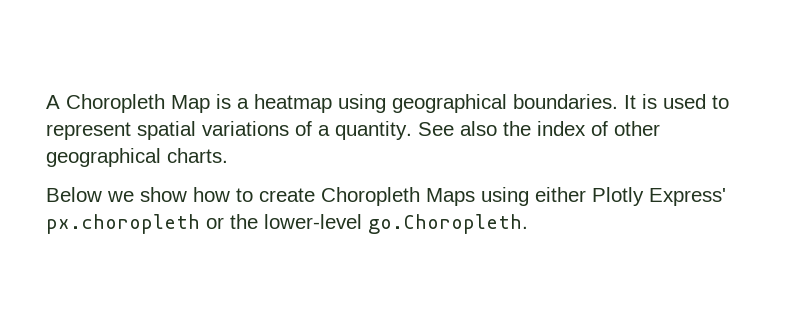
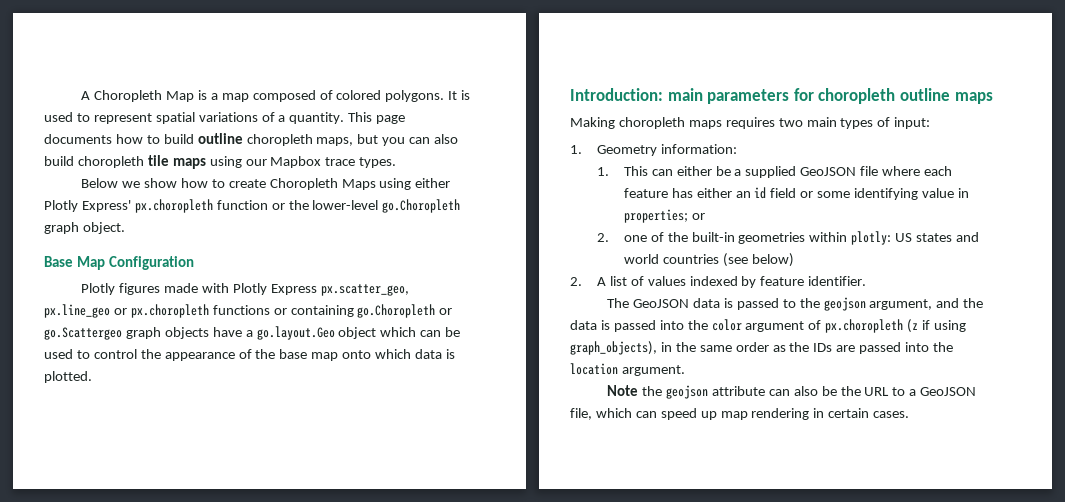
- A Choropleth Map is a heatmap using geographical boundaries.
+ A Choropleth Map is a map composed of colored polygons.
- See also the index of other geographical charts.
+ This page documents how to build outline choropleth maps, but you can also build choropleth tile maps using our Mapbox trace types.
- Below we show how to create Choropleth Maps using either Plotly Express' px.choropleth or the lower-level go.Choropleth.
+ Below we show how to create Choropleth Maps using either Plotly Express' px.choropleth function or the lower-level go.Choropleth graph object.
+ Base Map Configuration
+ Plotly figures made with Plotly Express px.scatter_geo, px.line_geo or px.choropleth functions or containing go.Choropleth or go.Scattergeo graph objects have a go.layout.Geo object which can be used to control the appearance of the base map onto which data is plotted.
+ Introduction: main parameters for choropleth outline maps
+ Making choropleth maps requires two main types of input:
+ 1. Geometry information:
+ 1. This can either be a supplied GeoJSON file where each feature has either an id field or some identifying value in properties; or
+ 2. one of the built-in geometries within plotly: US states and world countries (see below)
+ 2. A list of values indexed by feature identifier.
+ The GeoJSON data is passed to the geojson argument, and the data is passed into the color argument of px.choropleth (z if using graph_objects), in the same order as the IDs are passed into the location argument.
+ Note the geojson attribute can also be the URL to a GeoJSON file, which can speed up map rendering in certain cases.

